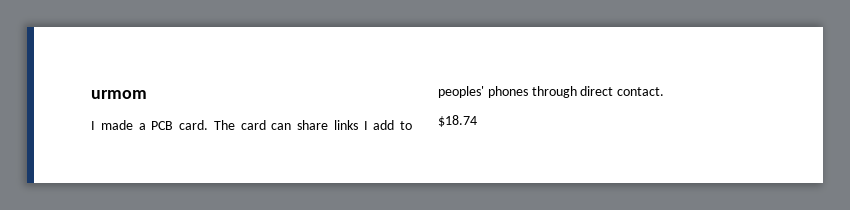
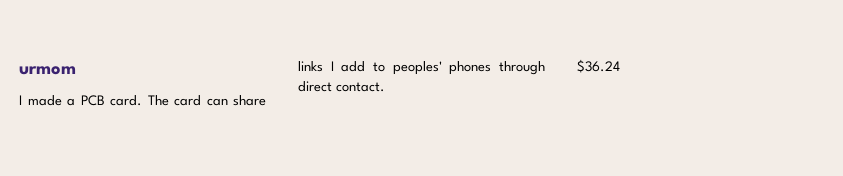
- $18.74
+ $36.24

